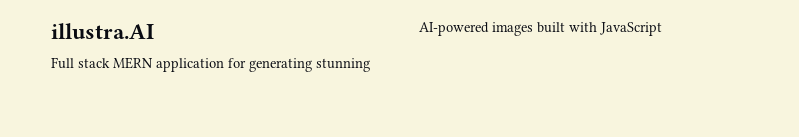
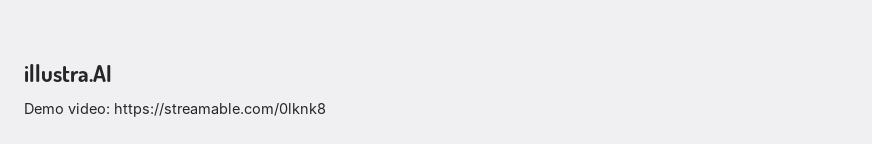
- Full stack MERN application for generating stunning AI-powered images built with JavaScript
+ Demo video: https://streamable.com/0lknk8

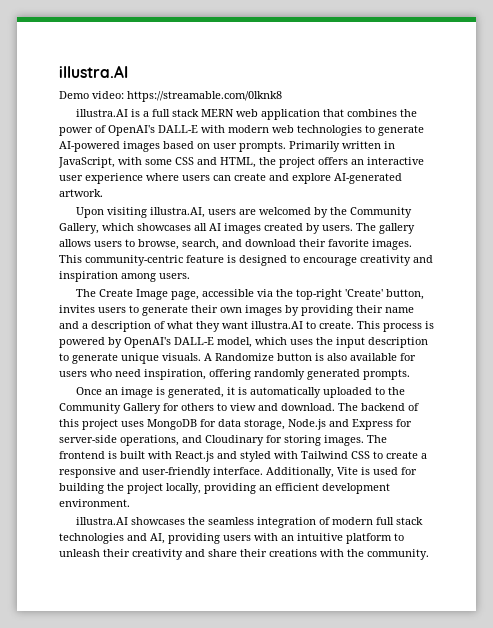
+ illustra.AI is a full stack MERN web application that combines the power of OpenAI's DALL-E with modern web technologies to generate AI-powered images based on user prompts. Primarily written in JavaScript, with some CSS and HTML, the project offers an interactive user experience where users can create and explore AI-generated artwork.
+ Upon visiting illustra.AI, users are welcomed by the Community Gallery, which showcases all AI images created by users. The gallery allows users to browse, search, and download their favorite images. This community-centric feature is designed to encourage creativity and inspiration among users.
+ The Create Image page, accessible via the top-right 'Create' button, invites users to generate their own images by providing their name and a description of what they want illustra.AI to create. This process is powered by OpenAI's DALL-E model, which uses the input description to generate unique visuals. A Randomize button is also available for users who need inspiration, offering randomly generated prompts.
+ Once an image is generated, it is automatically uploaded to the Community Gallery for others to view and download. The backend of this project uses MongoDB for data storage, Node.js and Express for server-side operations, and Cloudinary for storing images. The frontend is built with React.js and styled with Tailwind CSS to create a responsive and user-friendly interface. Additionally, Vite is used for building the project locally, providing an efficient development environment.
+ illustra.AI showcases the seamless integration of modern full stack technologies and AI, providing users with an intuitive platform to unleash their creativity and share their creations with the community.

